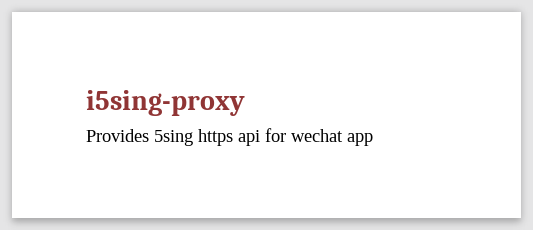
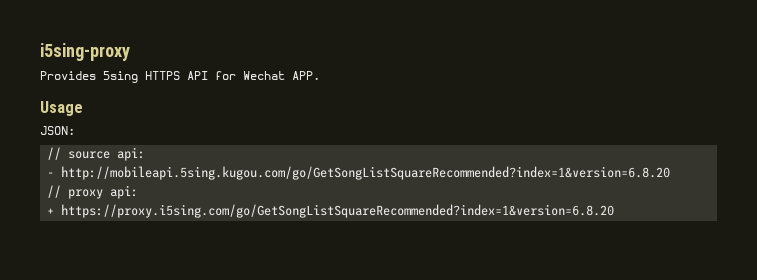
- Provides 5sing https api for wechat app
+ Provides 5sing HTTPS API for Wechat APP.
+ Usage
+ JSON:
+ // source api:
+ - http://mobileapi.5sing.kugou.com/go/GetSongListSquareRecommended?index=1&version=6.8.20
+ // proxy api:
+ + https://proxy.i5sing.com/go/GetSongListSquareRecommended?index=1&version=6.8.20

